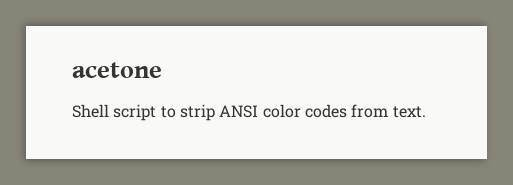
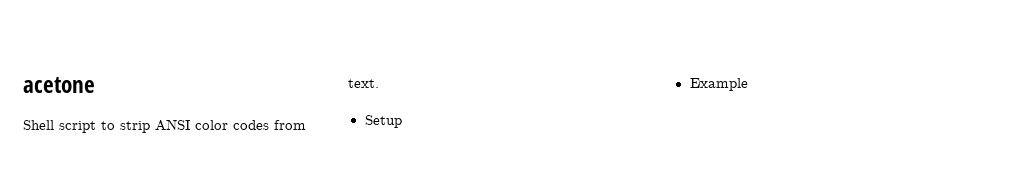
+ Setup
+ Example

